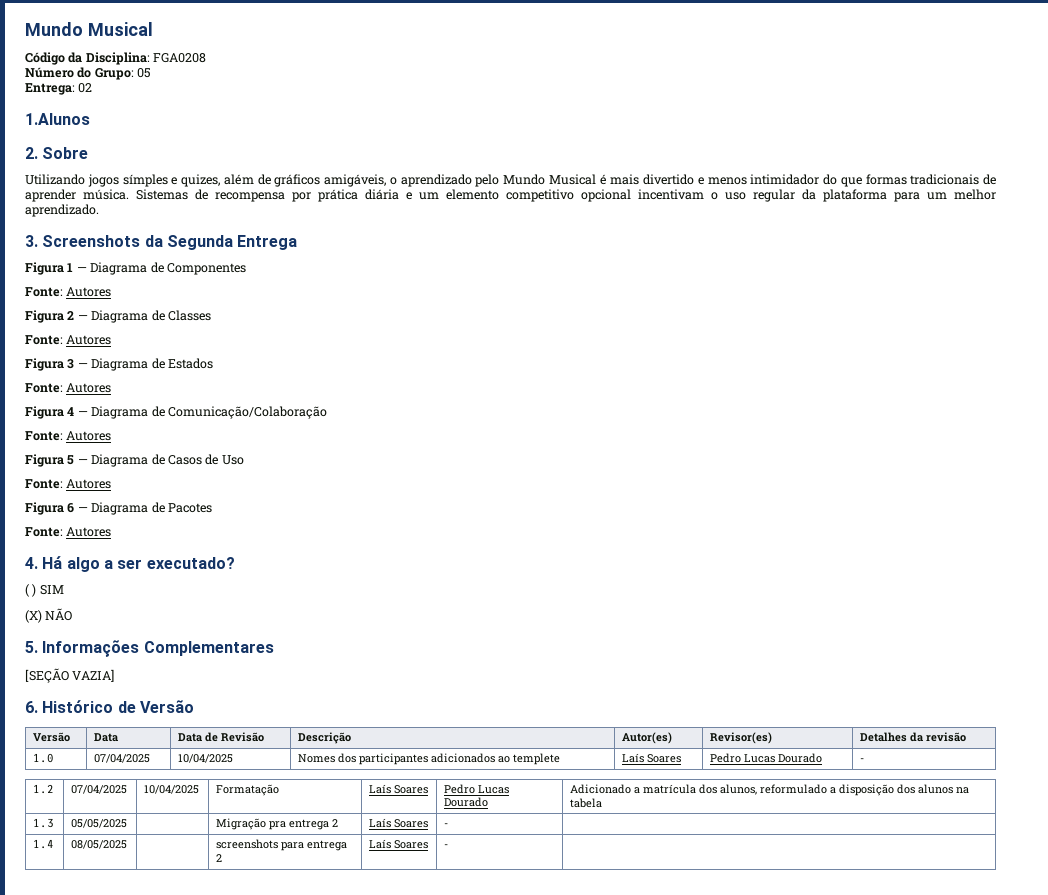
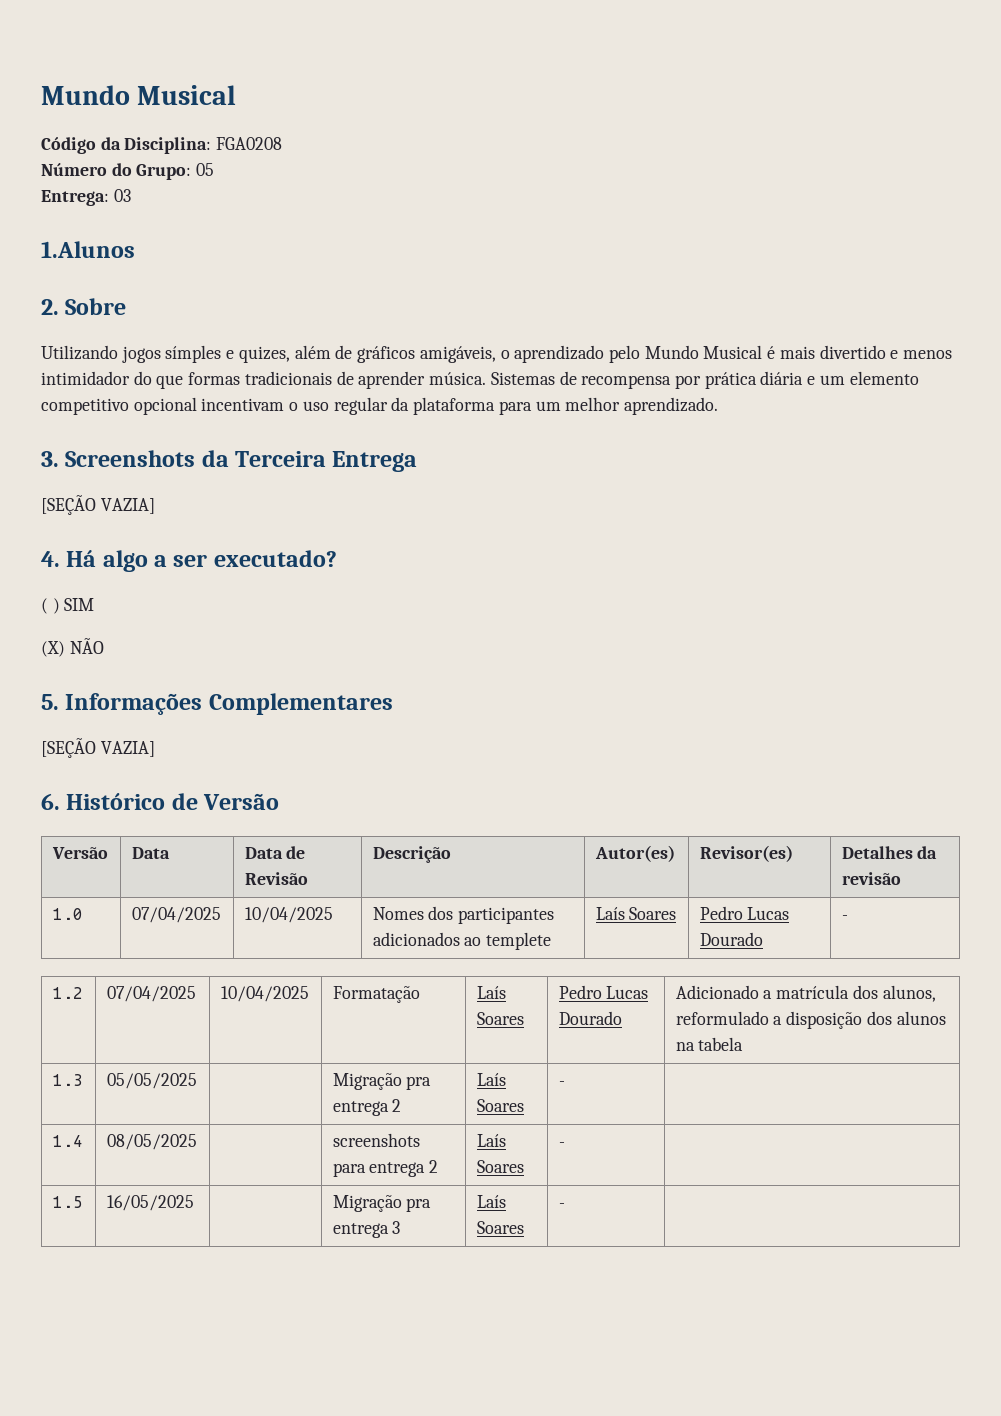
- Entrega: 02
+ Entrega: 03
- 3. Screenshots da Segunda Entrega
- Figura 1 — Diagrama de Componentes
- Fonte: Autores
- Figura 2 — Diagrama de Classes
- Fonte: Autores
- Figura 3 — Diagrama de Estados
- Fonte: Autores
- Figura 4 — Diagrama de Comunicação/Colaboração
- Fonte: Autores
- Figura 5 — Diagrama de Casos de Uso
- Fonte: Autores
- Figura 6 — Diagrama de Pacotes
- Fonte: Autores
+ 3. Screenshots da Terceira Entrega
+ [SEÇÃO VAZIA]
+ 1.5 | 16/05/2025 | | Migração pra entrega 3 | Laís Soares | - |

